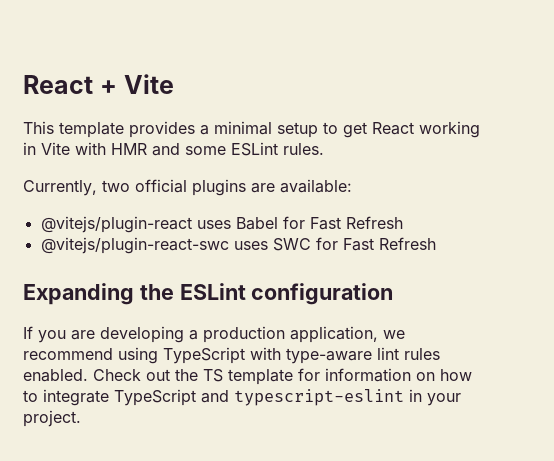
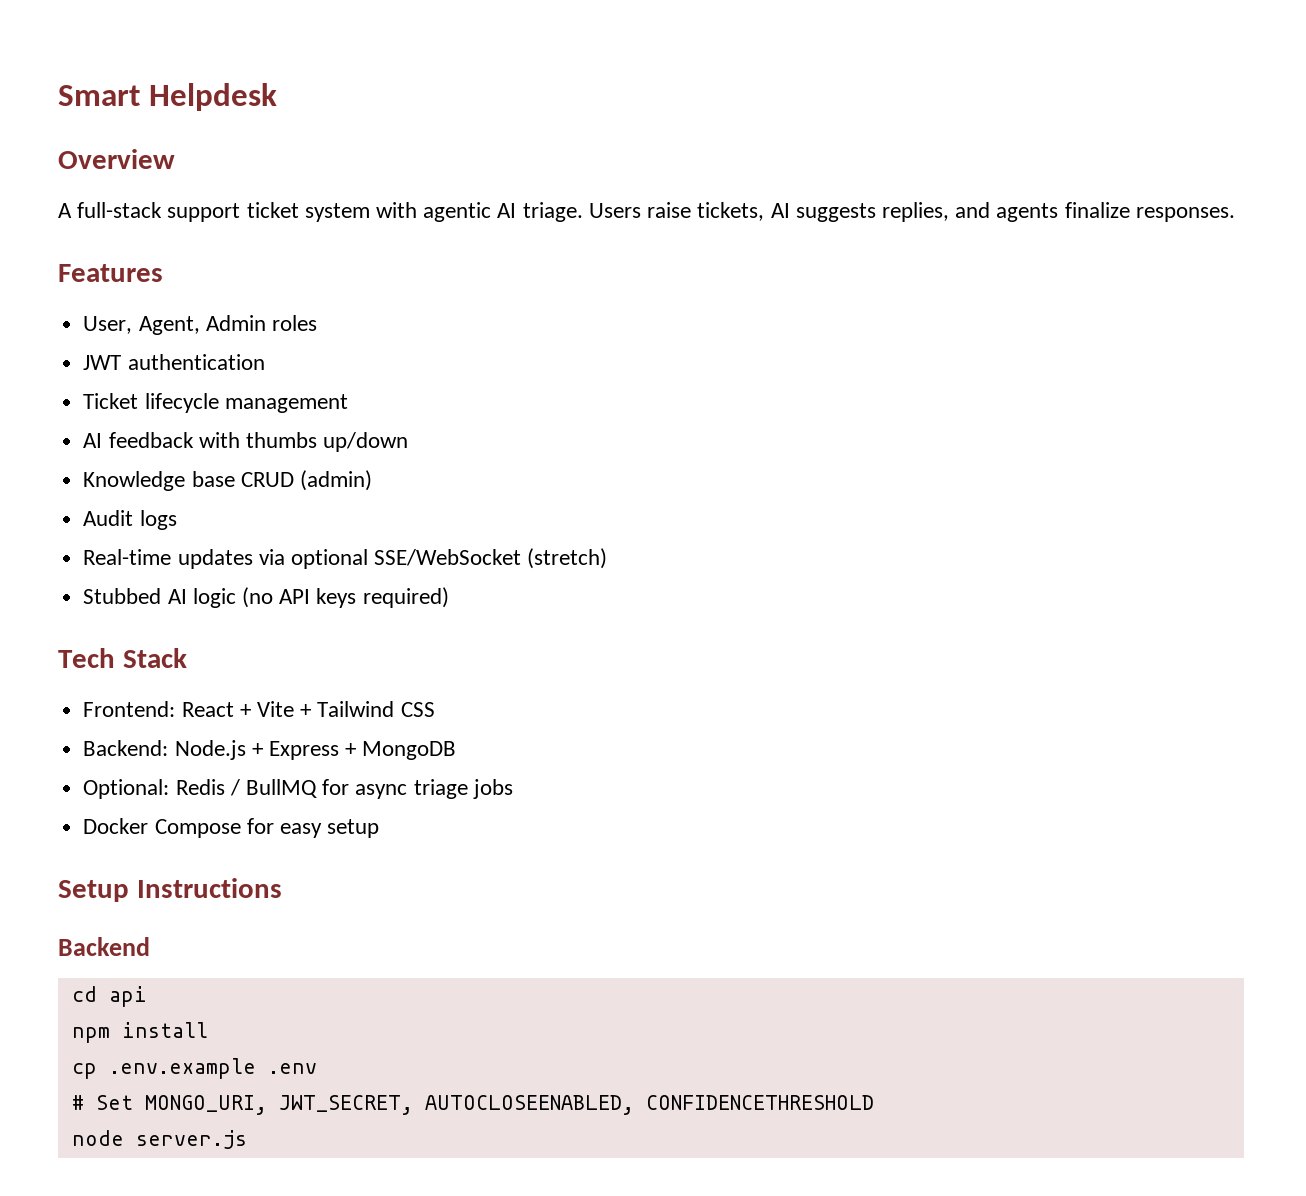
- React + Vite
- This template provides a minimal setup to get React working in Vite with HMR and some ESLint rules.
- Currently, two official plugins are available:
- @vitejs/plugin-react uses Babel for Fast Refresh
- @vitejs/plugin-react-swc uses SWC for Fast Refresh
- Expanding the ESLint configuration
- If you are developing a production application, we recommend using TypeScript with type-aware lint rules enabled. Check out the TS template for information on how to integrate TypeScript and typescript-eslint in your project.
+ Smart Helpdesk
+ Overview
+ A full-stack support ticket system with agentic AI triage. Users raise tickets, AI suggests replies, and agents finalize responses.
+ Features
+ User, Agent, Admin roles
+ JWT authentication
+ Ticket lifecycle management
+ AI feedback with thumbs up/down
+ Knowledge base CRUD (admin)
+ Audit logs
+ Real-time updates via optional SSE/WebSocket (stretch)
+ Stubbed AI logic (no API keys required)
+ Tech Stack
+ Frontend: React + Vite + Tailwind CSS
+ Backend: Node.js + Express + MongoDB
+ Optional: Redis / BullMQ for async triage jobs
+ Docker Compose for easy setup
+ Setup Instructions
+ Backend
+ cd api
+ npm install
+ cp .env.example .env
+ # Set MONGO_URI, JWT_SECRET, AUTOCLOSEENABLED, CONFIDENCETHRESHOLD
+ node server.js

